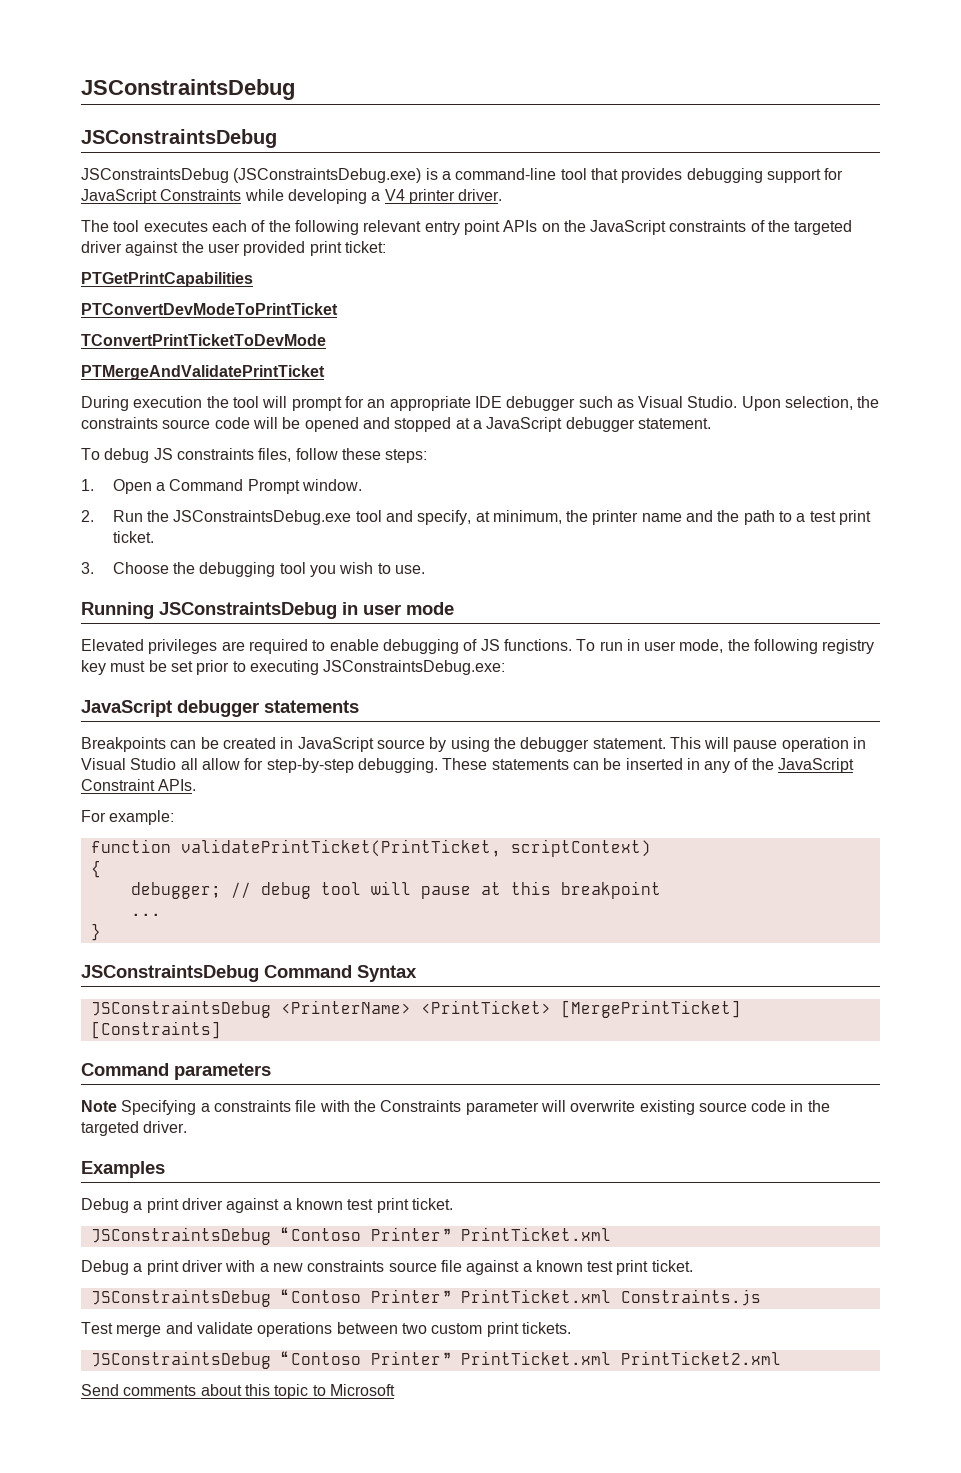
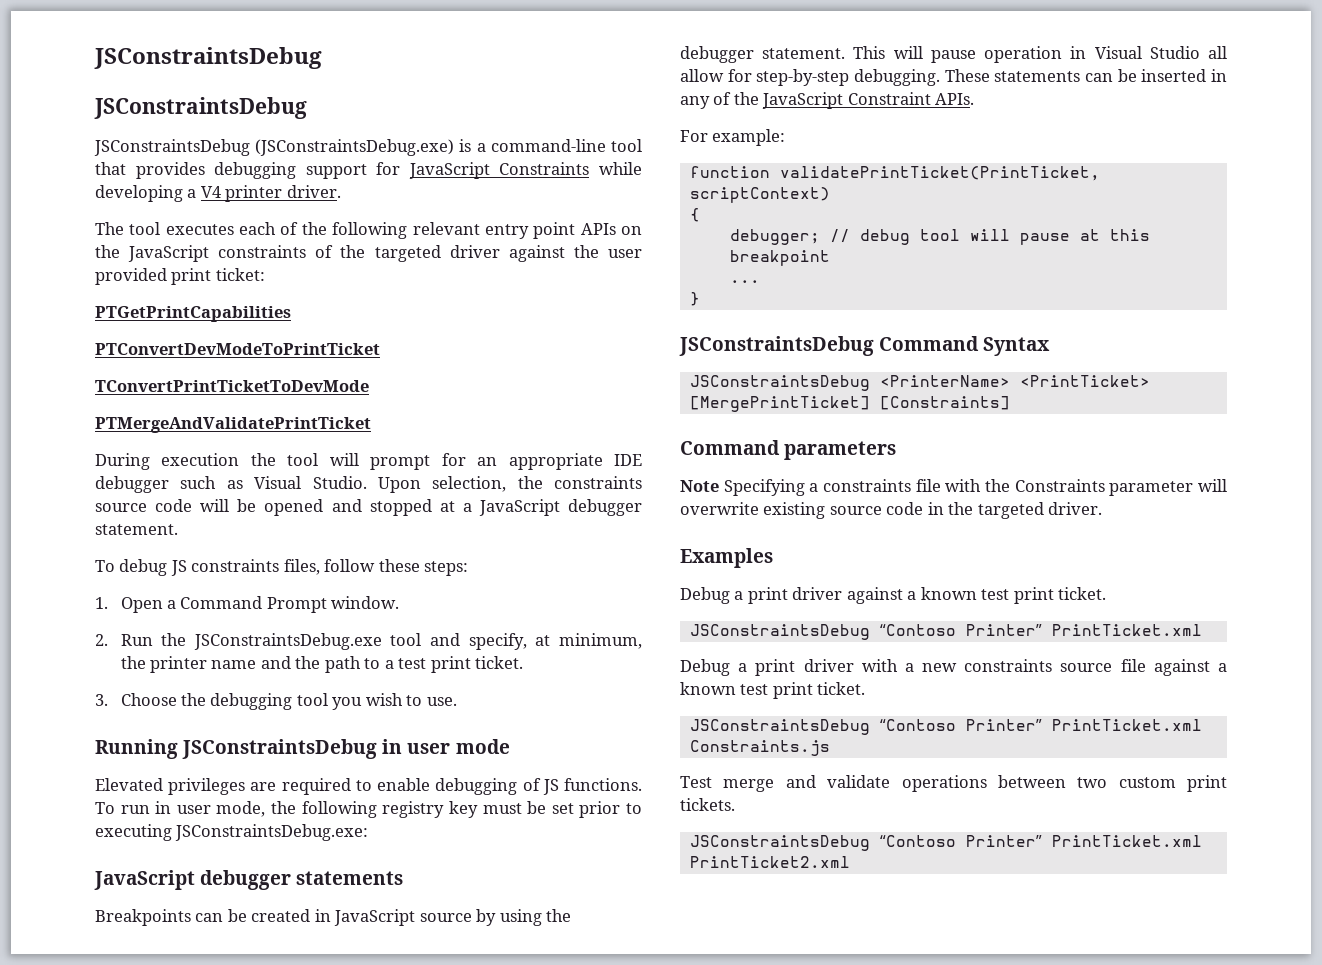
- Send comments about this topic to Microsoft

